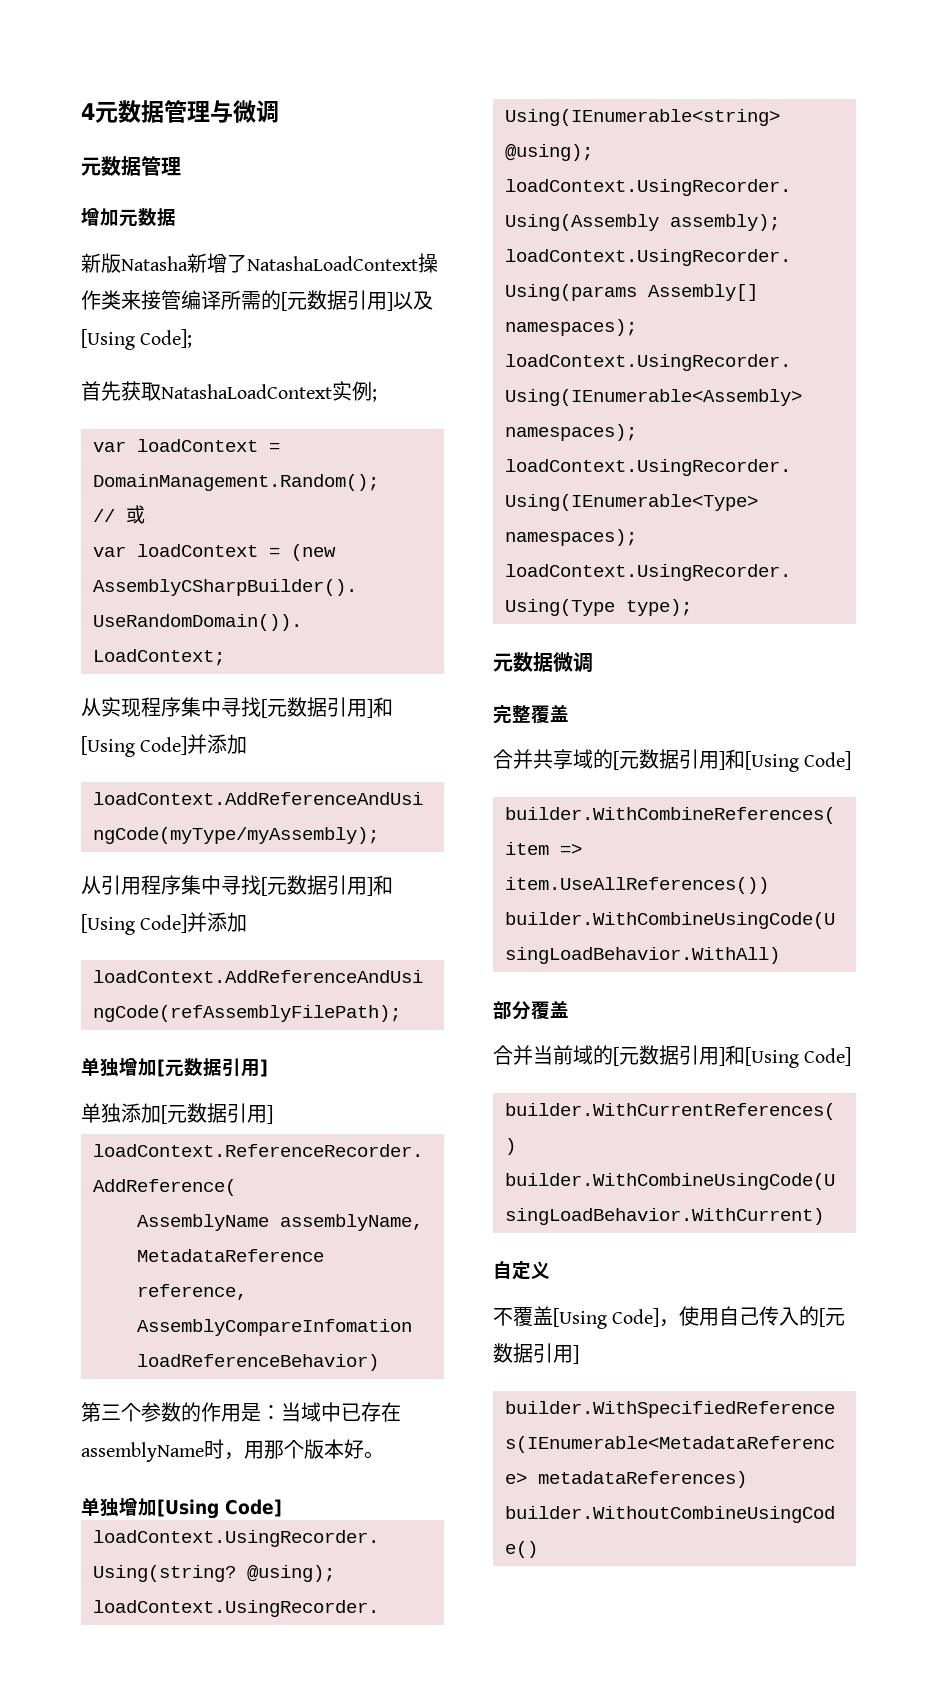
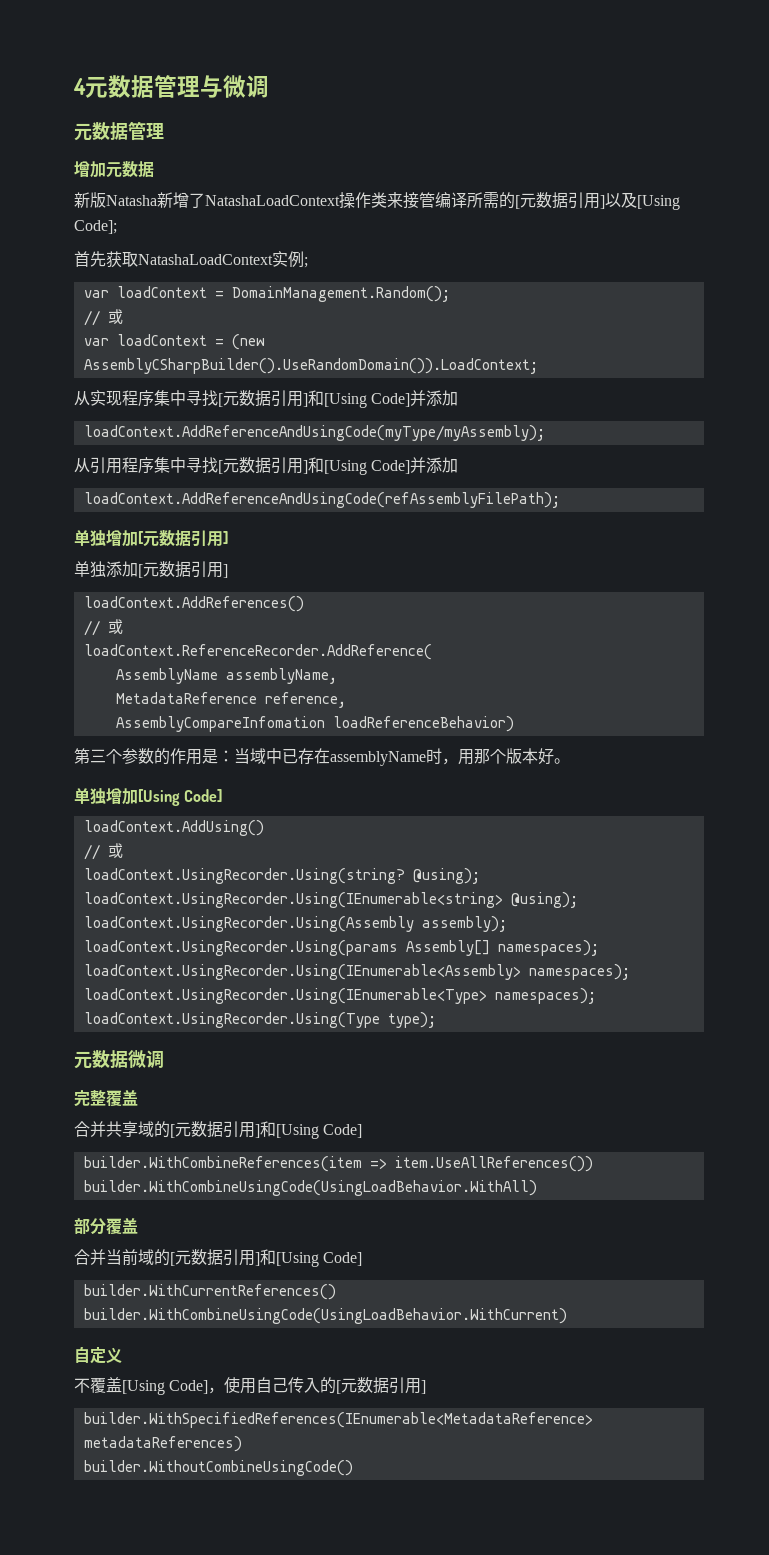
+ loadContext.AddReferences()
+ // 或
+ loadContext.AddUsing()
+ // 或

